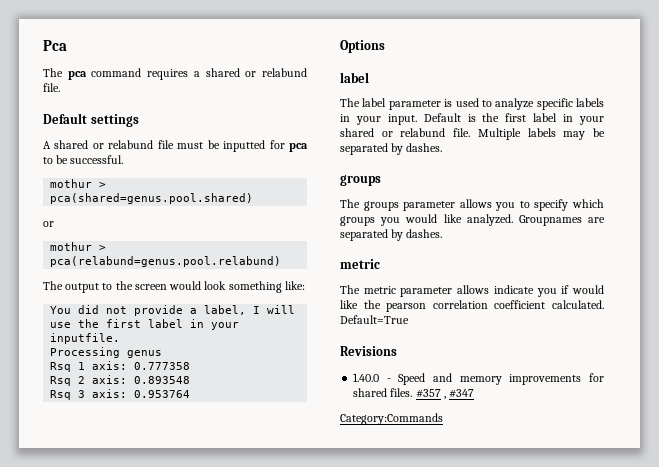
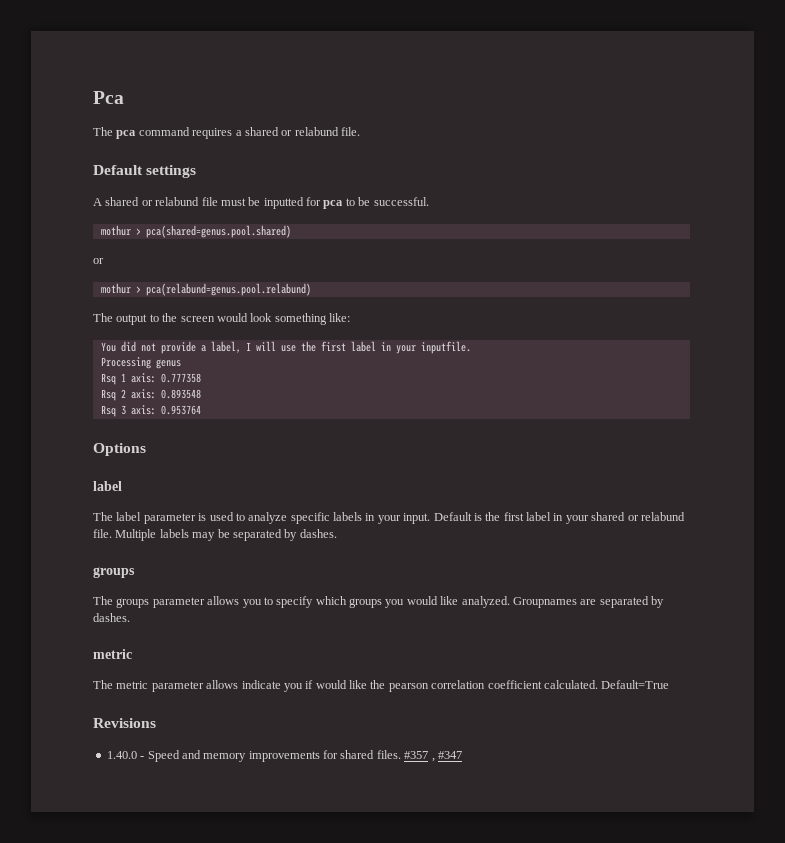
- Category:Commands

